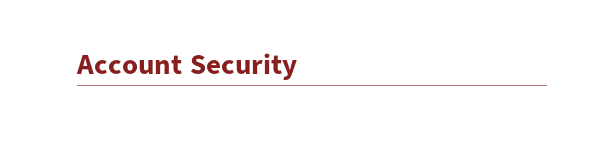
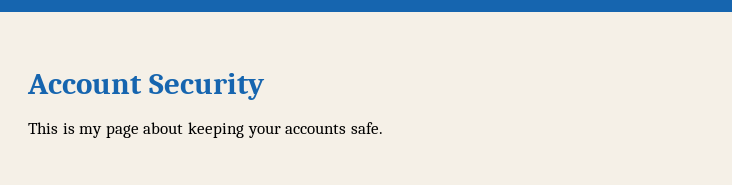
+ This is my page about keeping your accounts safe.

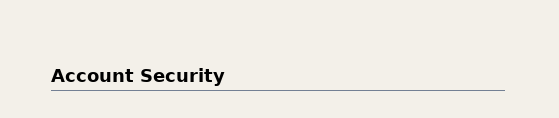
- This is my page about keeping your accounts safe.

